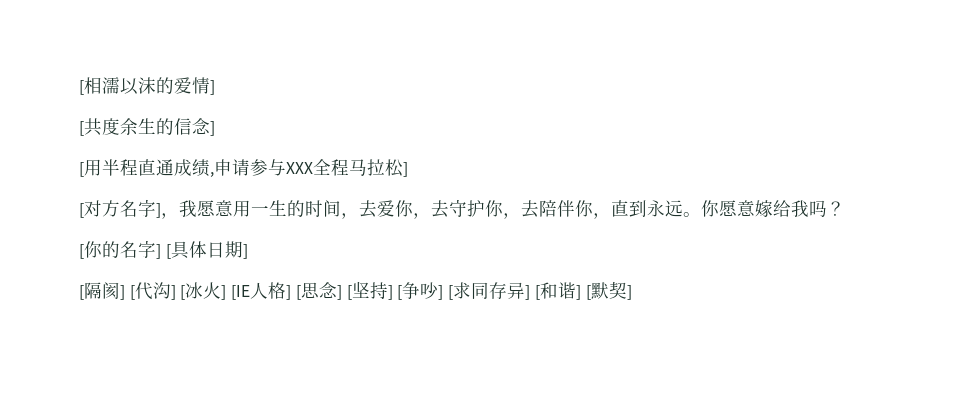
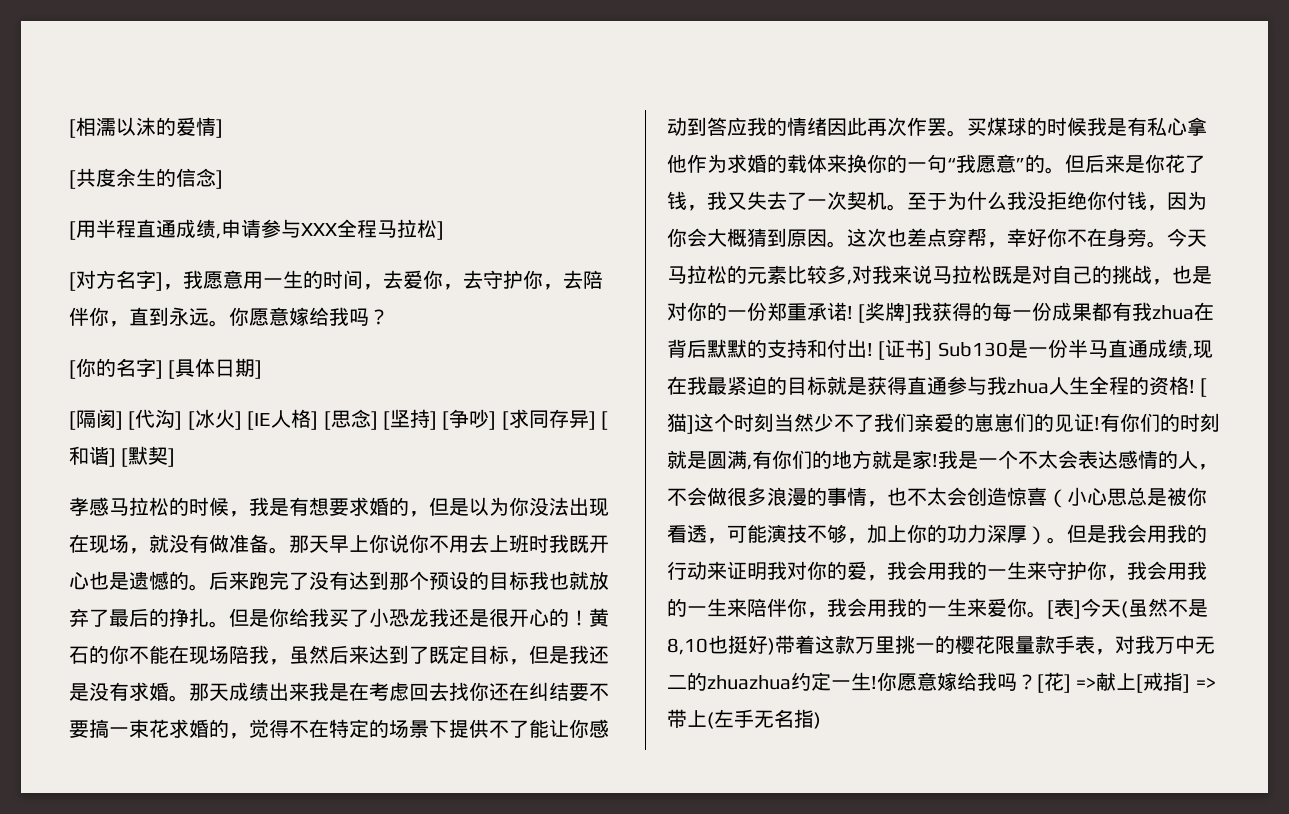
+ 孝感马拉松的时候，我是有想要求婚的，但是以为你没法出现在现场，就没有做准备。那天早上你说你不用去上班时我既开心也是遗憾的。后来跑完了没有达到那个预设的目标我也就放弃了最后的挣扎。但是你给我买了小恐龙我还是很开心的！黄石的你不能在现场陪我，虽然后来达到了既定目标，但是我还是没有求婚。那天成绩出来我是在考虑回去找你还在纠结要不要搞一束花求婚的，觉得不在特定的场景下提供不了能让你感动到答应我的情绪因此再次作罢。买煤球的时候我是有私心拿他作为求婚的载体来换你的一句“我愿意”的。但后来是你花了钱，我又失去了一次契机。至于为什么我没拒绝你付钱，因为你会大概猜到原因。这次也差点穿帮，幸好你不在身旁。今天马拉松的元素比较多,对我来说马拉松既是对自己的挑战，也是对你的一份郑重承诺! [奖牌]我获得的每一份成果都有我zhua在背后默默的支持和付出! [证书] Sub130是一份半马直通成绩,现在我最紧迫的目标就是获得直通参与我zhua人生全程的资格! [猫]这个时刻当然少不了我们亲爱的崽崽们的见证!有你们的时刻就是圆满,有你们的地方就是家!我是一个不太会表达感情的人，不会做很多浪漫的事情，也不太会创造惊喜（小心思总是被你看透，可能演技不够，加上你的功力深厚）。但是我会用我的行动来证明我对你的爱，我会用我的一生来守护你，我会用我的一生来陪伴你，我会用我的一生来爱你。[表]今天(虽然不是8,10也挺好)带着这款万里挑一的樱花限量款手表，对我万中无二的zhuazhua约定一生!你愿意嫁给我吗？[花] =>献上[戒指] =>带上(左手无名指)

